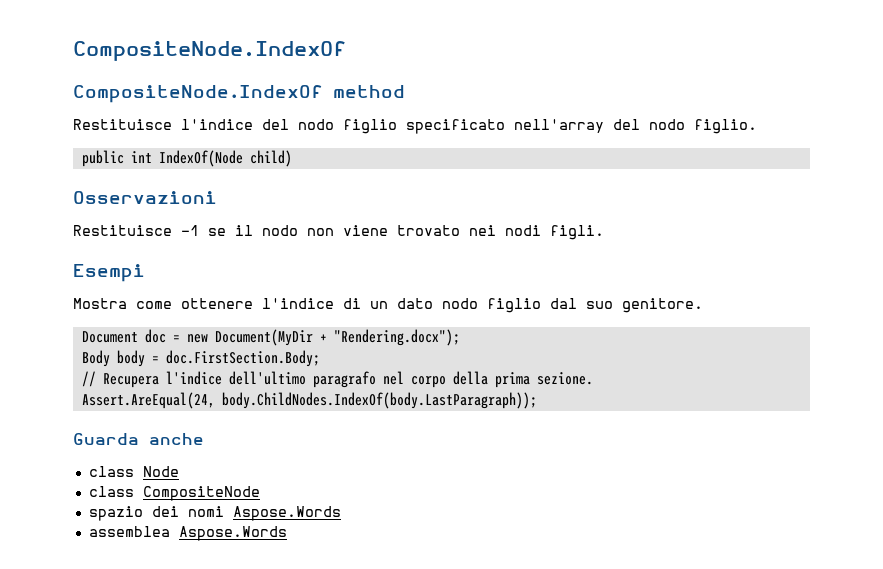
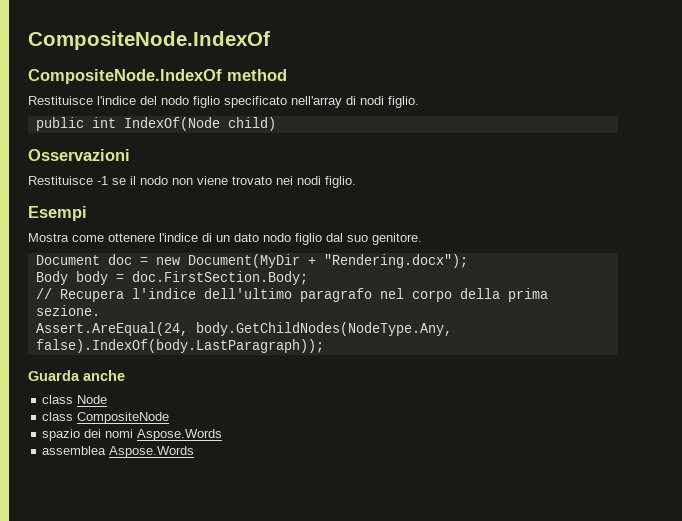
- Restituisce l'indice del nodo figlio specificato nell'array del nodo figlio.
+ Restituisce l'indice del nodo figlio specificato nell'array di nodi figlio.
- Restituisce -1 se il nodo non viene trovato nei nodi figli.
+ Restituisce -1 se il nodo non viene trovato nei nodi figlio.
- Assert.AreEqual(24, body.ChildNodes.IndexOf(body.LastParagraph));
+ Assert.AreEqual(24, body.GetChildNodes(NodeType.Any, false).IndexOf(body.LastParagraph));

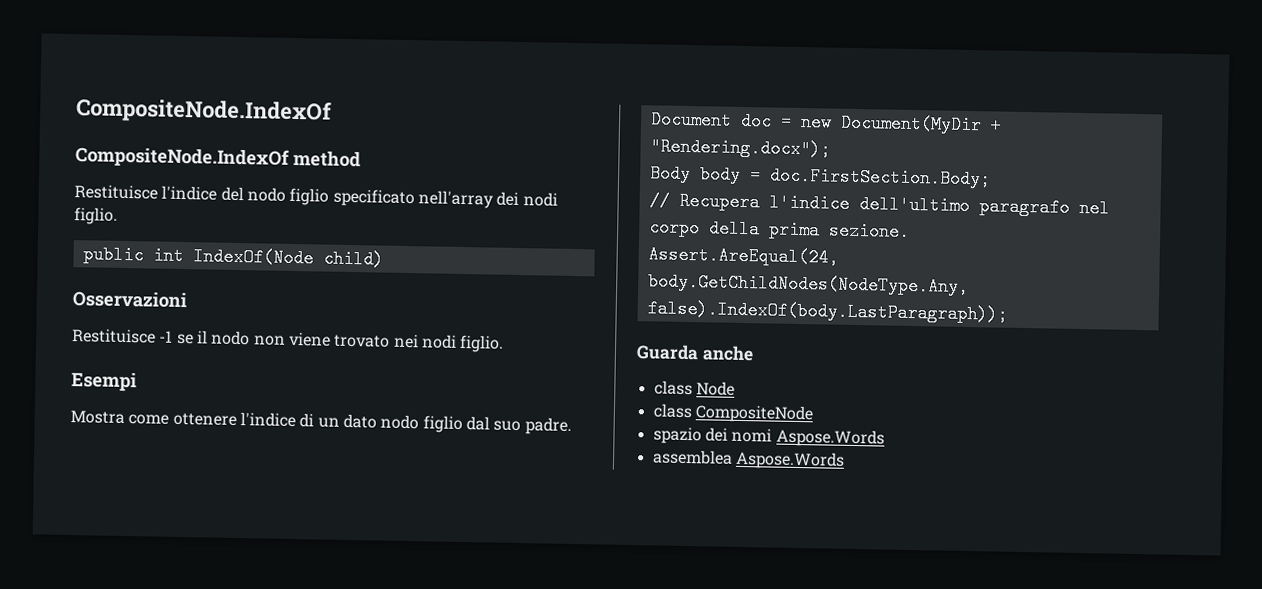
- Restituisce l'indice del nodo figlio specificato nell'array di nodi figlio.
+ Restituisce l'indice del nodo figlio specificato nell'array dei nodi figlio.
- Mostra come ottenere l'indice di un dato nodo figlio dal suo genitore.
+ Mostra come ottenere l'indice di un dato nodo figlio dal suo padre.

